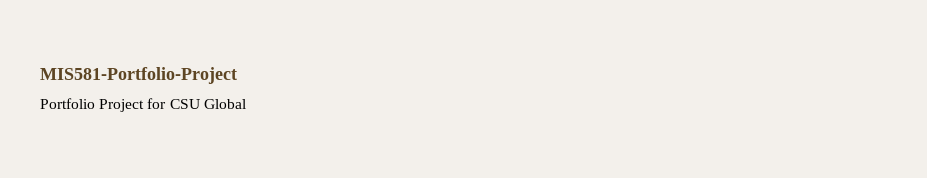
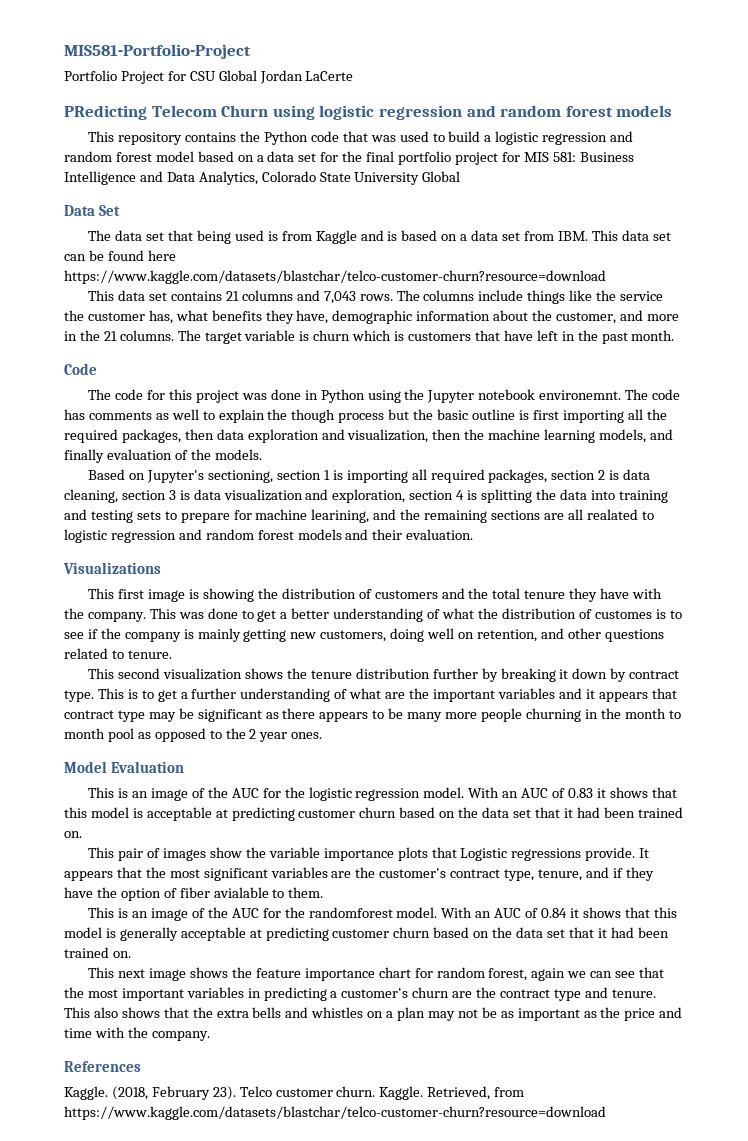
- Portfolio Project for CSU Global
+ Portfolio Project for CSU Global Jordan LaCerte
+ PRedicting Telecom Churn using logistic regression and random forest models
+ This repository contains the Python code that was used to build a logistic regression and random forest model based on a data set for the final portfolio project for MIS 581: Business Intelligence and Data Analytics, Colorado State University Global
+ Data Set
+ The data set that being used is from Kaggle and is based on a data set from IBM. This data set can be found here https://www.kaggle.com/datasets/blastchar/telco-customer-churn?resource=download
+ This data set contains 21 columns and 7,043 rows. The columns include things like the service the customer has, what benefits they have, demographic information about the customer, and more in the 21 columns. The target variable is churn which is customers that have left in the past month.
+ Code
+ The code for this project was done in Python using the Jupyter notebook environemnt. The code has comments as well to explain the though process but the basic outline is first importing all the required packages, then data exploration and visualization, then the machine learning models, and finally evaluation of the models.
+ Based on Jupyter's sectioning, section 1 is importing all required packages, section 2 is data cleaning, section 3 is data visualization and exploration, section 4 is splitting the data into training and testing sets to prepare for machine learining, and the remaining sections are all realated to logistic regression and random forest models and their evaluation.
+ Visualizations
+ This first image is showing the distribution of customers and the total tenure they have with the company. This was done to get a better understanding of what the distribution of customes is to see if the company is mainly getting new customers, doing well on retention, and other questions related to tenure.
+ This second visualization shows the tenure distribution further by breaking it down by contract type. This is to get a further understanding of what are the important variables and it appears that contract type may be significant as there appears to be many more people churning in the month to month pool as opposed to the 2 year ones.
+ Model Evaluation
+ This is an image of the AUC for the logistic regression model. With an AUC of 0.83 it shows that this model is acceptable at predicting customer churn based on the data set that it had been trained on.
+ This pair of images show the variable importance plots that Logistic regressions provide. It appears that the most significant variables are the customer's contract type, tenure, and if they have the option of fiber avialable to them.
+ This is an image of the AUC for the randomforest model. With an AUC of 0.84 it shows that this model is generally acceptable at predicting customer churn based on the data set that it had been trained on.
+ This next image shows the feature importance chart for random forest, again we can see that the most important variables in predicting a customer's churn are the contract type and tenure. This also shows that the extra bells and whistles on a plan may not be as important as the price and time with the company.
+ References
+ Kaggle. (2018, February 23). Telco customer churn. Kaggle. Retrieved, from https://www.kaggle.com/datasets/blastchar/telco-customer-churn?resource=download

